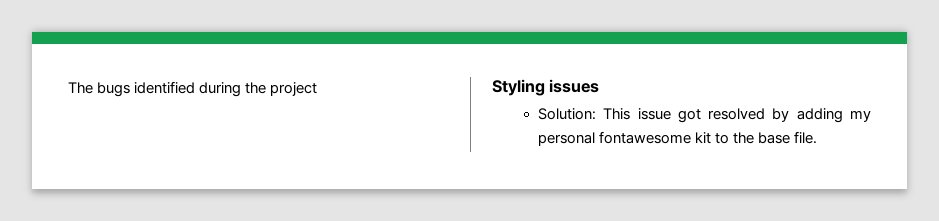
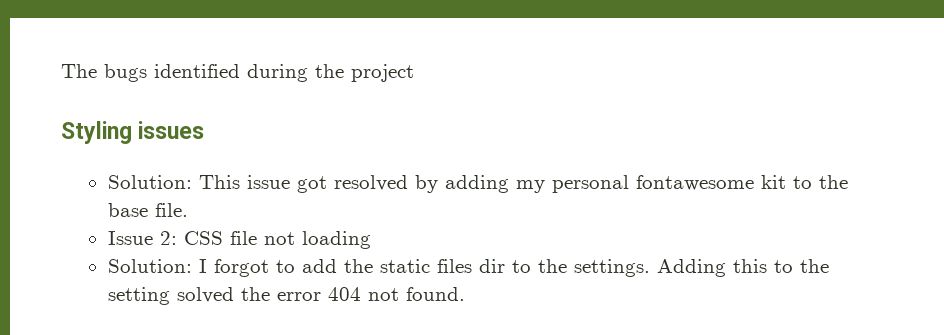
+ Issue 2: CSS file not loading
+ Solution: I forgot to add the static files dir to the settings. Adding this to the setting solved the error 404 not found.

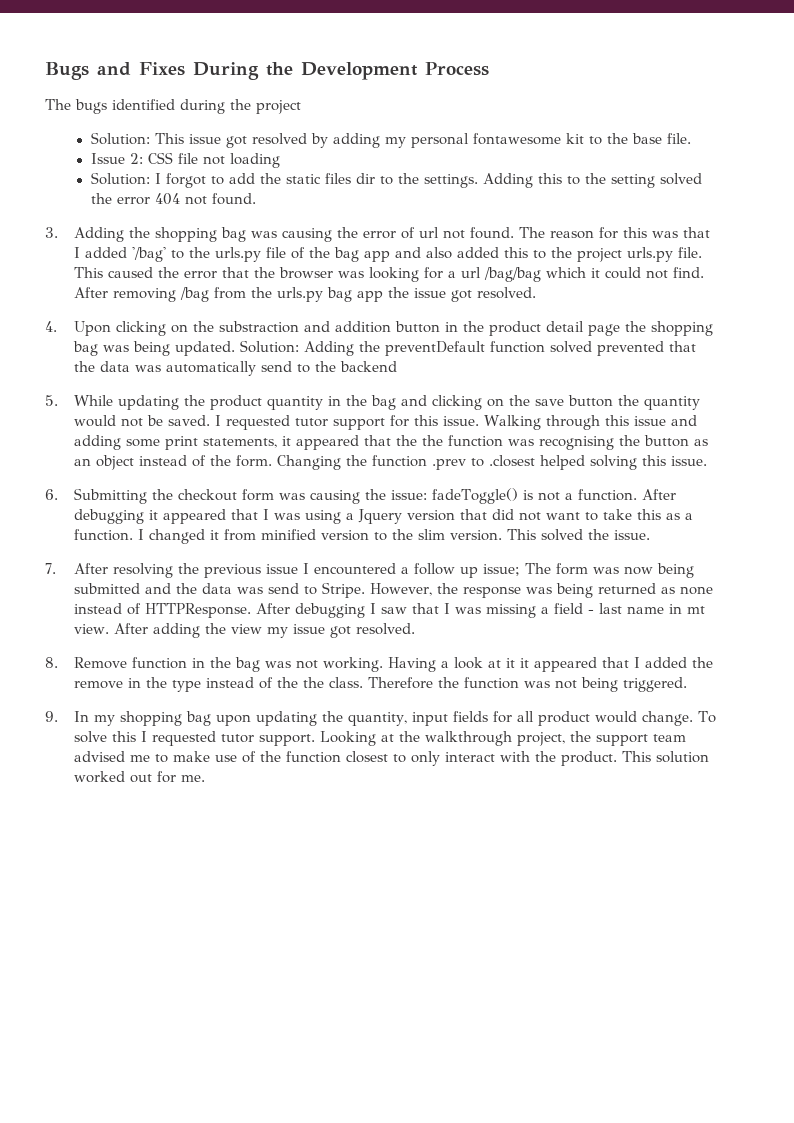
+ Bugs and Fixes During the Development Process
- Styling issues
+ 3. Adding the shopping bag was causing the error of url not found. The reason for this was that I added '/bag' to the urls.py file of the bag app and also added this to the project urls.py file. This caused the error that the browser was looking for a url /bag/bag which it could not find. After removing /bag from the urls.py bag app the issue got resolved.
+ 4. Upon clicking on the substraction and addition button in the product detail page the shopping bag was being updated. Solution: Adding the preventDefault function solved prevented that the data was automatically send to the backend
+ 5. While updating the product quantity in the bag and clicking on the save button the quantity would not be saved. I requested tutor support for this issue. Walking through this issue and adding some print statements, it appeared that the the function was recognising the button as an object instead of the form. Changing the function .prev to .closest helped solving this issue.
+ 6. Submitting the checkout form was causing the issue: fadeToggle() is not a function. After debugging it appeared that I was using a Jquery version that did not want to take this as a function. I changed it from minified version to the slim version. This solved the issue.
+ 7. After resolving the previous issue I encountered a follow up issue; The form was now being submitted and the data was send to Stripe. However, the response was being returned as none instead of HTTPResponse. After debugging I saw that I was missing a field - last name in mt view. After adding the view my issue got resolved.
+ 8. Remove function in the bag was not working. Having a look at it it appeared that I added the remove in the type instead of the the class. Therefore the function was not being triggered.
+ 9. In my shopping bag upon updating the quantity, input fields for all product would change. To solve this I requested tutor support. Looking at the walkthrough project, the support team advised me to make use of the function closest to only interact with the product. This solution worked out for me.

